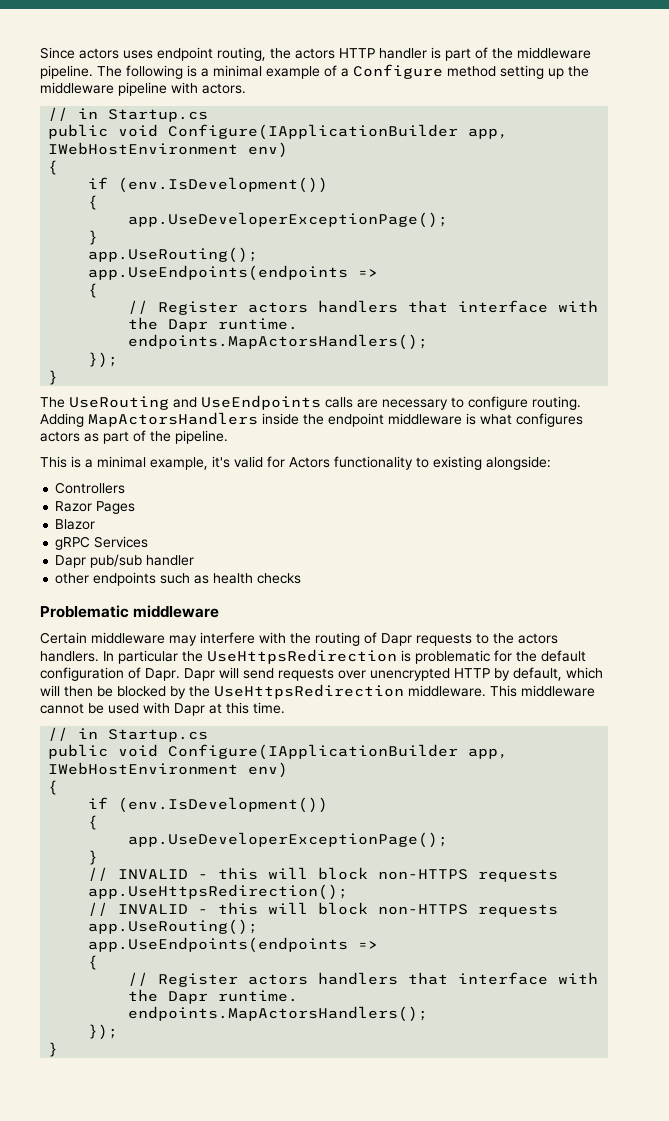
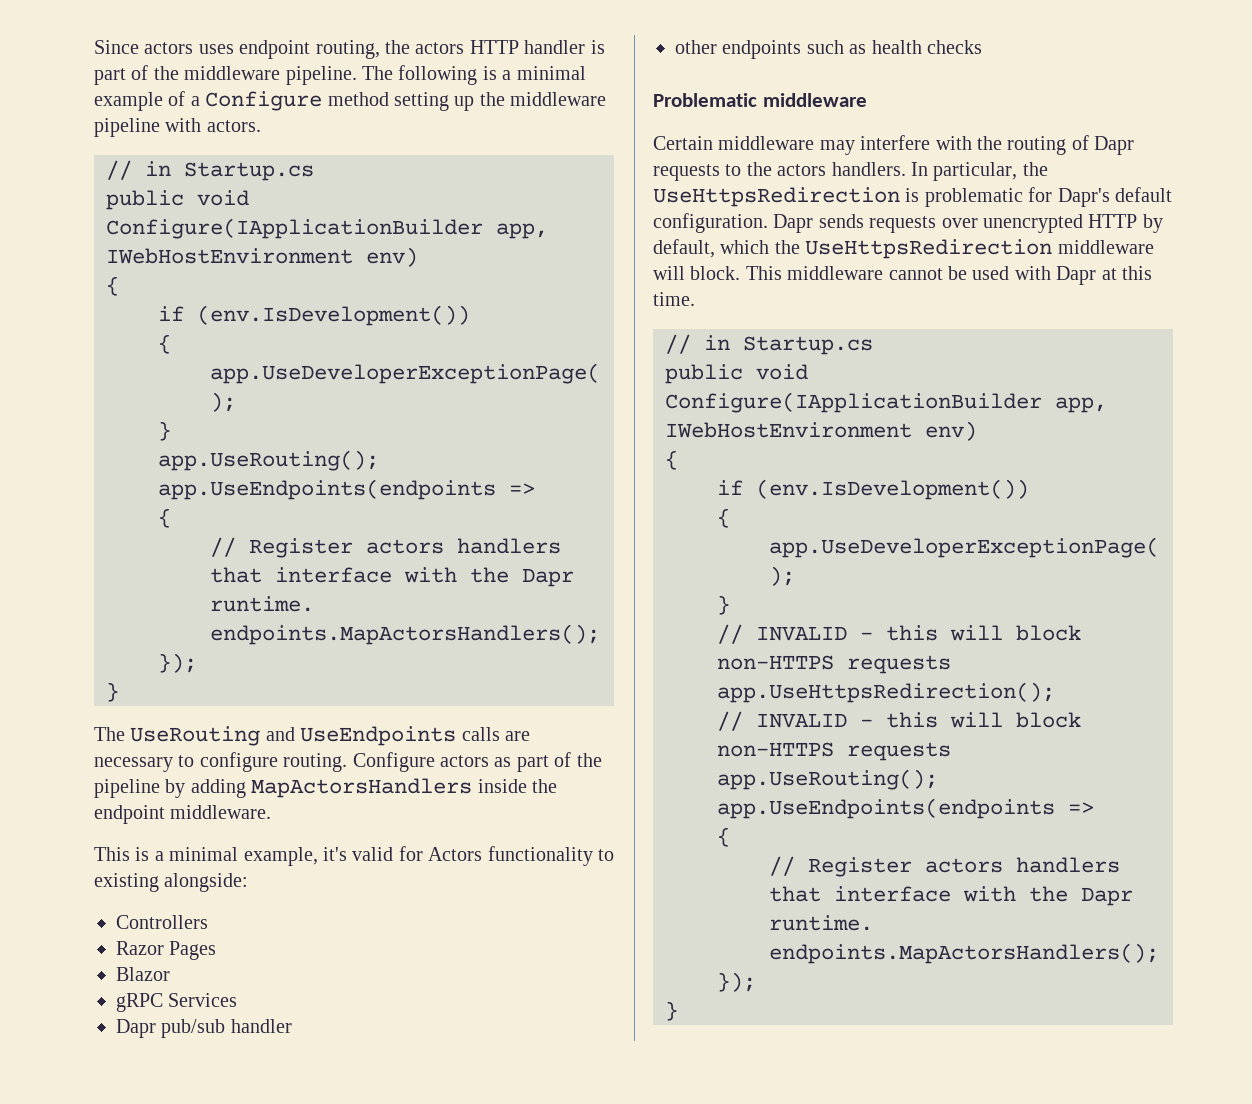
- Adding MapActorsHandlers inside the endpoint middleware is what configures actors as part of the pipeline.
+ Configure actors as part of the pipeline by adding MapActorsHandlers inside the endpoint middleware.
- In particular the UseHttpsRedirection is problematic for the default configuration of Dapr. Dapr will send requests over unencrypted HTTP by default, which will then be blocked by the UseHttpsRedirection middleware.
+ In particular, the UseHttpsRedirection is problematic for Dapr's default configuration. Dapr sends requests over unencrypted HTTP by default, which the UseHttpsRedirection middleware will block.

